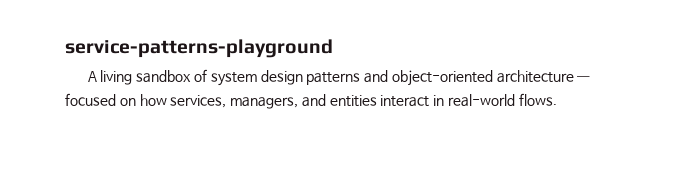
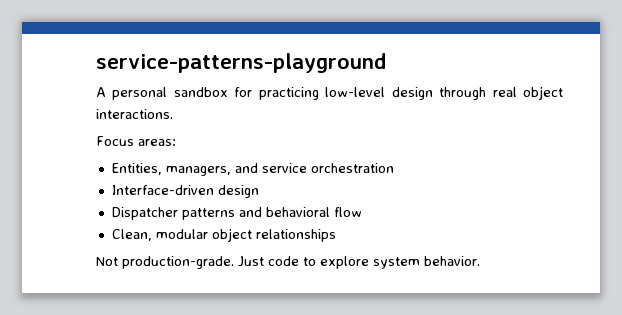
- A living sandbox of system design patterns and object-oriented architecture — focused on how services, managers, and entities interact in real-world flows.
+ A personal sandbox for practicing low-level design through real object interactions.
+ Focus areas:
+ Entities, managers, and service orchestration
+ Interface-driven design
+ Dispatcher patterns and behavioral flow
+ Clean, modular object relationships
+ Not production-grade. Just code to explore system behavior.

